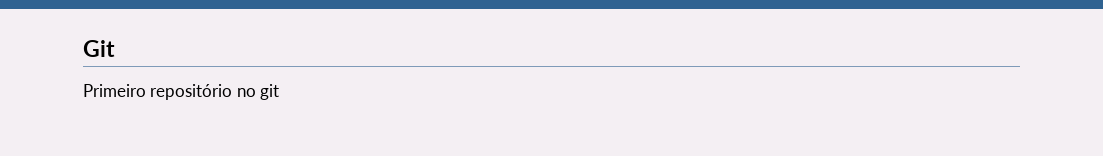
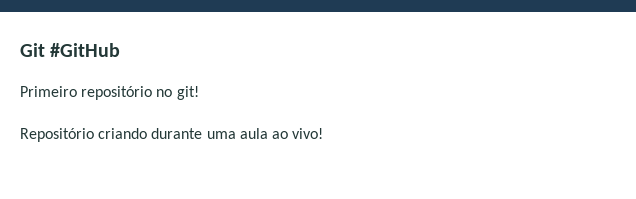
- Git
+ Git #GitHub
- Primeiro repositório no git
+ Primeiro repositório no git!
+ Repositório criando durante uma aula ao vivo!

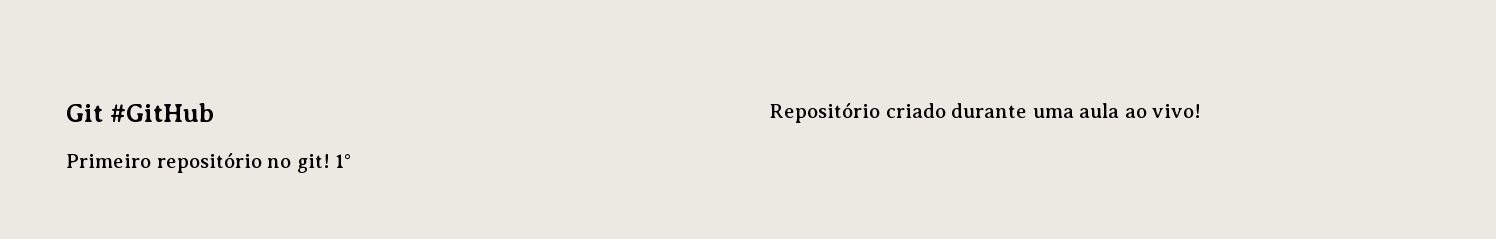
+ 1°
- Repositório criando durante uma aula ao vivo!
+ Repositório criado durante uma aula ao vivo!

